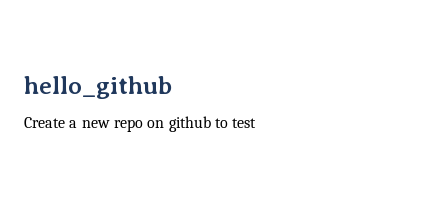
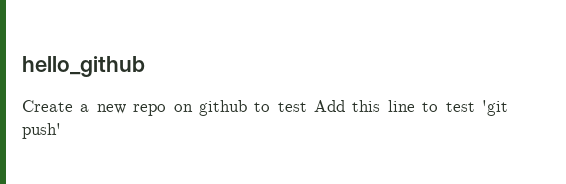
- Create a new repo on github to test
+ Create a new repo on github to test Add this line to test 'git push'

